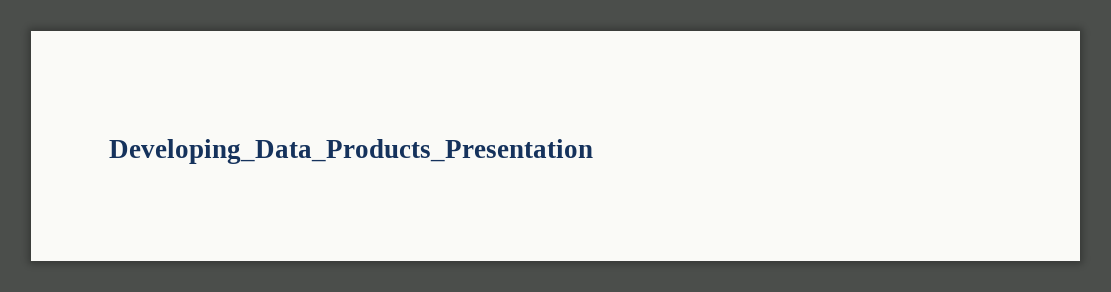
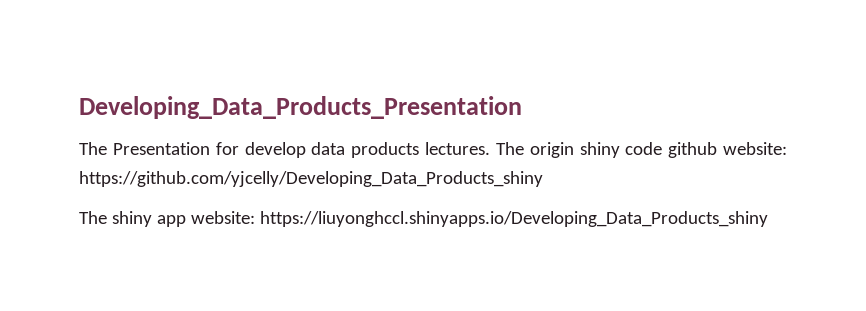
+ The Presentation for develop data products lectures. The origin shiny code github website: https://github.com/yjcelly/Developing_Data_Products_shiny
+ The shiny app website: https://liuyonghccl.shinyapps.io/Developing_Data_Products_shiny

